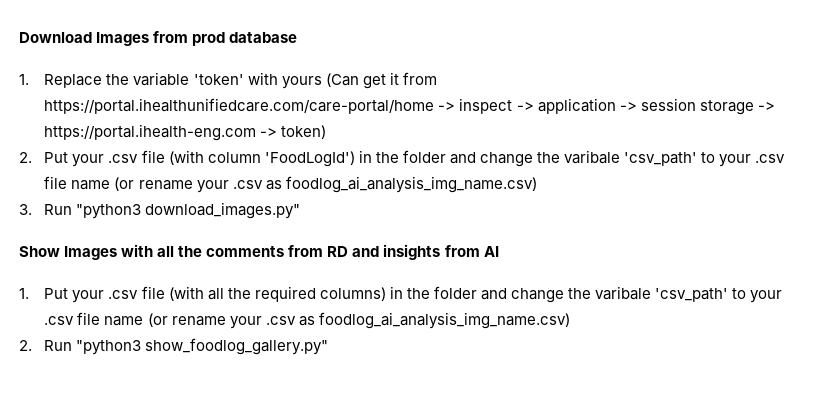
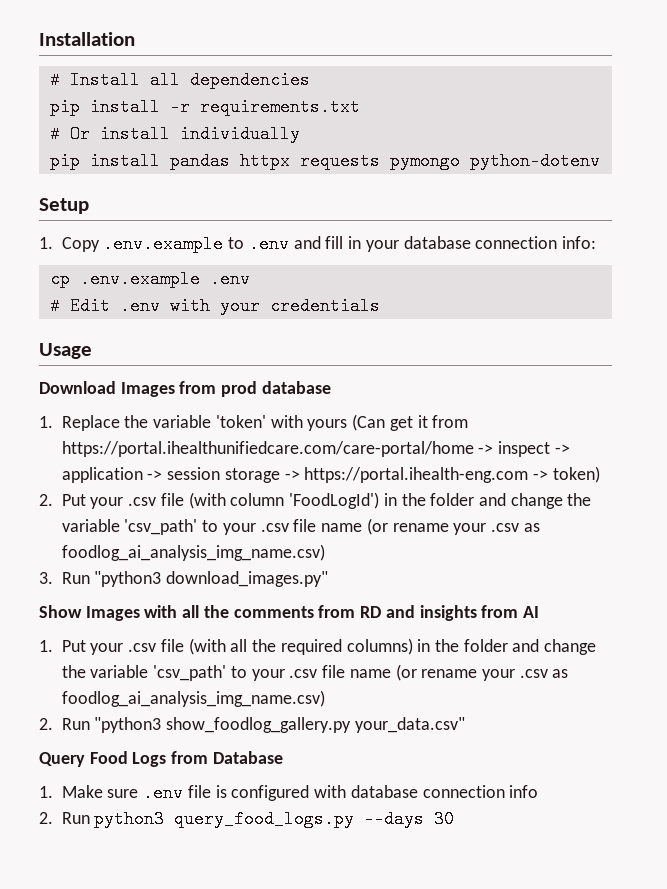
+ Installation
+ # Install all dependencies
+ pip install -r requirements.txt
+ # Or install individually
+ pip install pandas httpx requests pymongo python-dotenv
+ Setup
+ 1. Copy .env.example to .env and fill in your database connection info:
+ cp .env.example .env
+ # Edit .env with your credentials
+ Usage
- 2. Put your .csv file (with column 'FoodLogId') in the folder and change the varibale 'csv_path' to your .csv file name (or rename your .csv as foodlog_ai_analysis_img_name.csv)
+ 2. Put your .csv file (with column 'FoodLogId') in the folder and change the variable 'csv_path' to your .csv file name (or rename your .csv as foodlog_ai_analysis_img_name.csv)
- 1. Put your .csv file (with all the required columns) in the folder and change the varibale 'csv_path' to your .csv file name (or rename your .csv as foodlog_ai_analysis_img_name.csv)
+ 1. Put your .csv file (with all the required columns) in the folder and change the variable 'csv_path' to your .csv file name (or rename your .csv as foodlog_ai_analysis_img_name.csv)
- 2. Run "python3 show_foodlog_gallery.py"
+ 2. Run "python3 show_foodlog_gallery.py your_data.csv"
+ Query Food Logs from Database
+ 1. Make sure .env file is configured with database connection info
+ 2. Run python3 query_food_logs.py --days 30

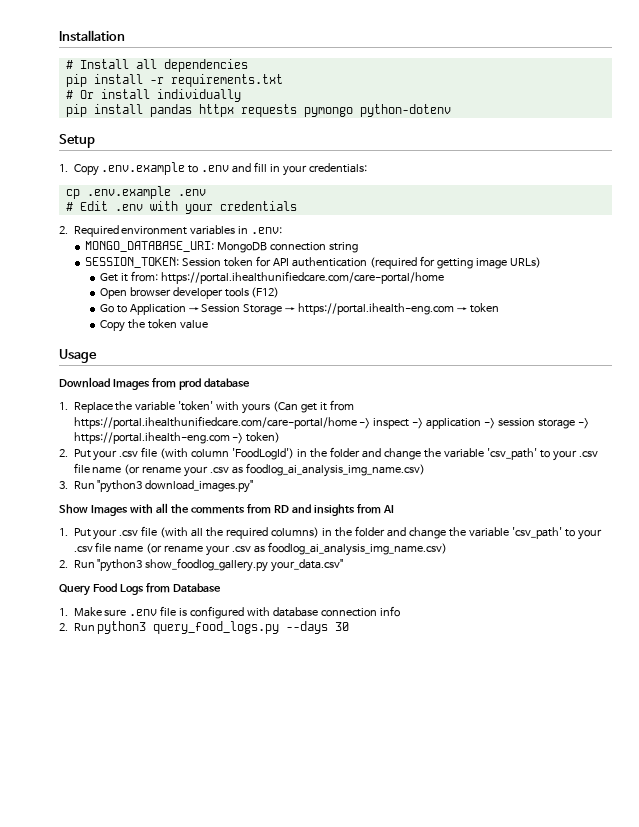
- 1. Copy .env.example to .env and fill in your database connection info:
+ 1. Copy .env.example to .env and fill in your credentials:
+ 2. Required environment variables in .env:
+ MONGO_DATABASE_URI: MongoDB connection string
+ SESSION_TOKEN: Session token for API authentication (required for getting image URLs)
+ Get it from: https://portal.ihealthunifiedcare.com/care-portal/home
+ Open browser developer tools (F12)
+ Go to Application → Session Storage → https://portal.ihealth-eng.com → token
+ Copy the token value

